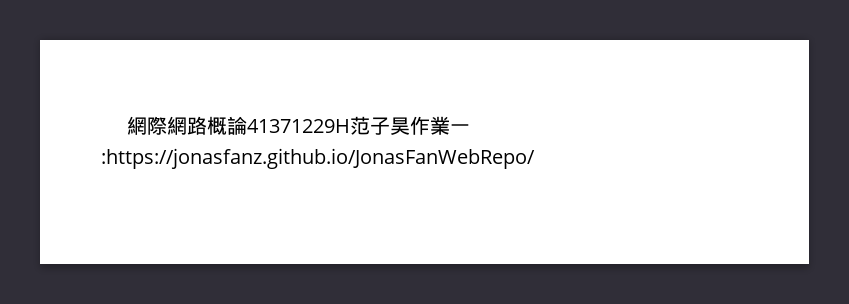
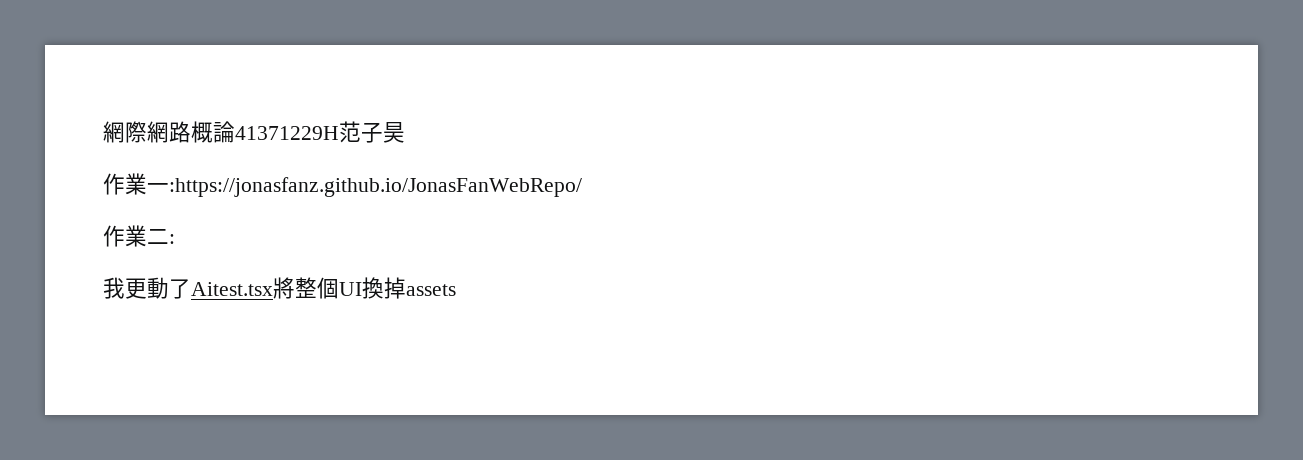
- 網際網路概論41371229H范子昊作業一:https://jonasfanz.github.io/JonasFanWebRepo/
+ 網際網路概論41371229H范子昊
+ 作業一:https://jonasfanz.github.io/JonasFanWebRepo/
+ 作業二:
+ 我更動了Aitest.tsx將整個UI換掉assets

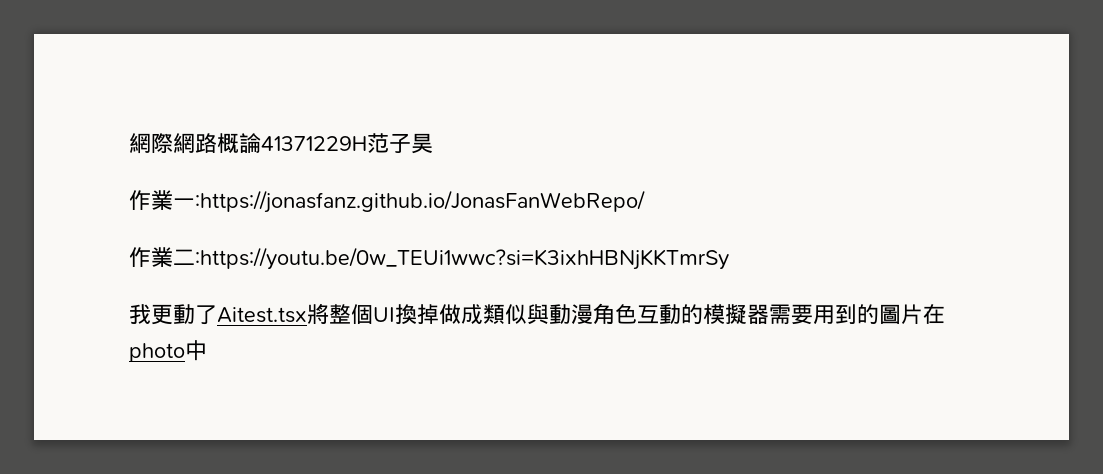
- 作業二:
+ 作業二:https://youtu.be/0w_TEUi1wwc?si=K3ixhHBNjKKTmrSy
- 我更動了Aitest.tsx將整個UI換掉assets
+ 我更動了Aitest.tsx將整個UI換掉做成類似與動漫角色互動的模擬器需要用到的圖片在photo中

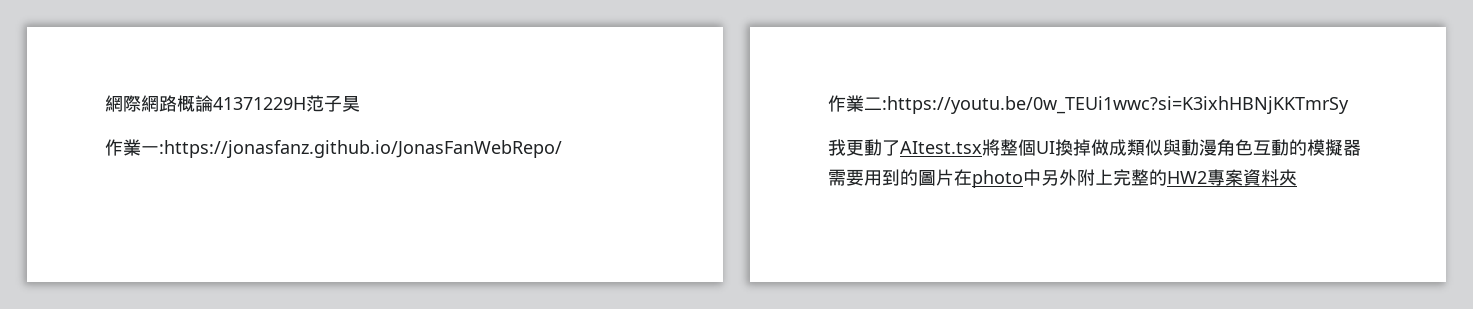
- 我更動了Aitest.tsx將整個UI換掉做成類似與動漫角色互動的模擬器需要用到的圖片在photo中
+ 我更動了AItest.tsx將整個UI換掉做成類似與動漫角色互動的模擬器需要用到的圖片在photo中另外附上完整的HW2專案資料夾

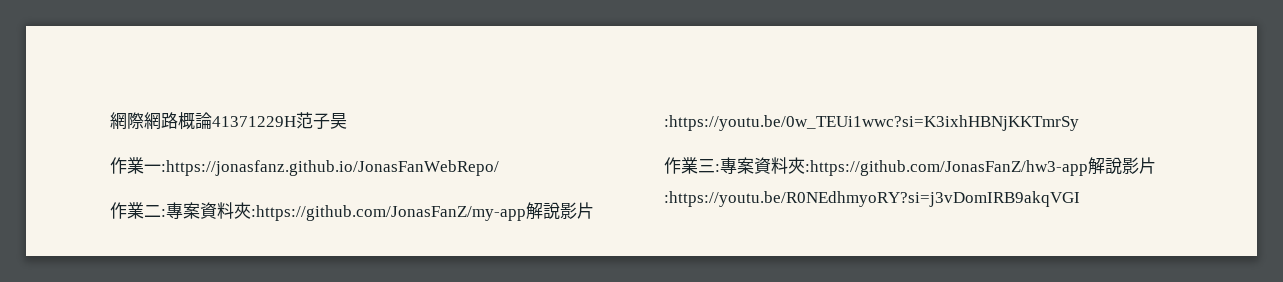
- 作業二:https://youtu.be/0w_TEUi1wwc?si=K3ixhHBNjKKTmrSy
- 我更動了AItest.tsx將整個UI換掉做成類似與動漫角色互動的模擬器需要用到的圖片在photo中另外附上完整的HW2專案資料夾
+ 作業二:專案資料夾:https://github.com/JonasFanZ/my-app解說影片:https://youtu.be/0w_TEUi1wwc?si=K3ixhHBNjKKTmrSy
+ 作業三:專案資料夾:https://github.com/JonasFanZ/hw3-app解說影片:https://youtu.be/R0NEdhmyoRY?si=j3vDomIRB9akqVGI

